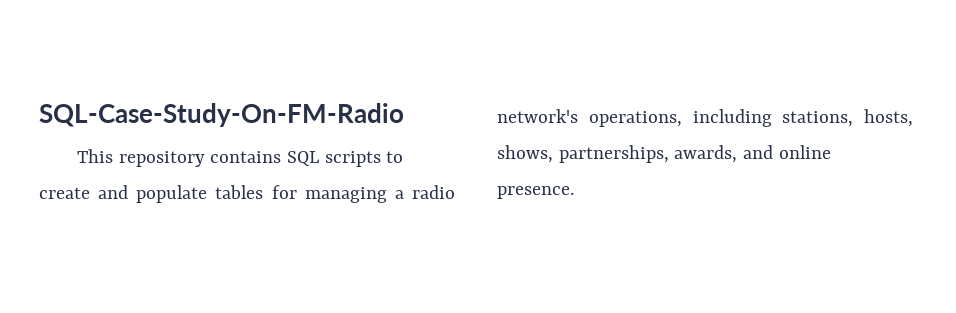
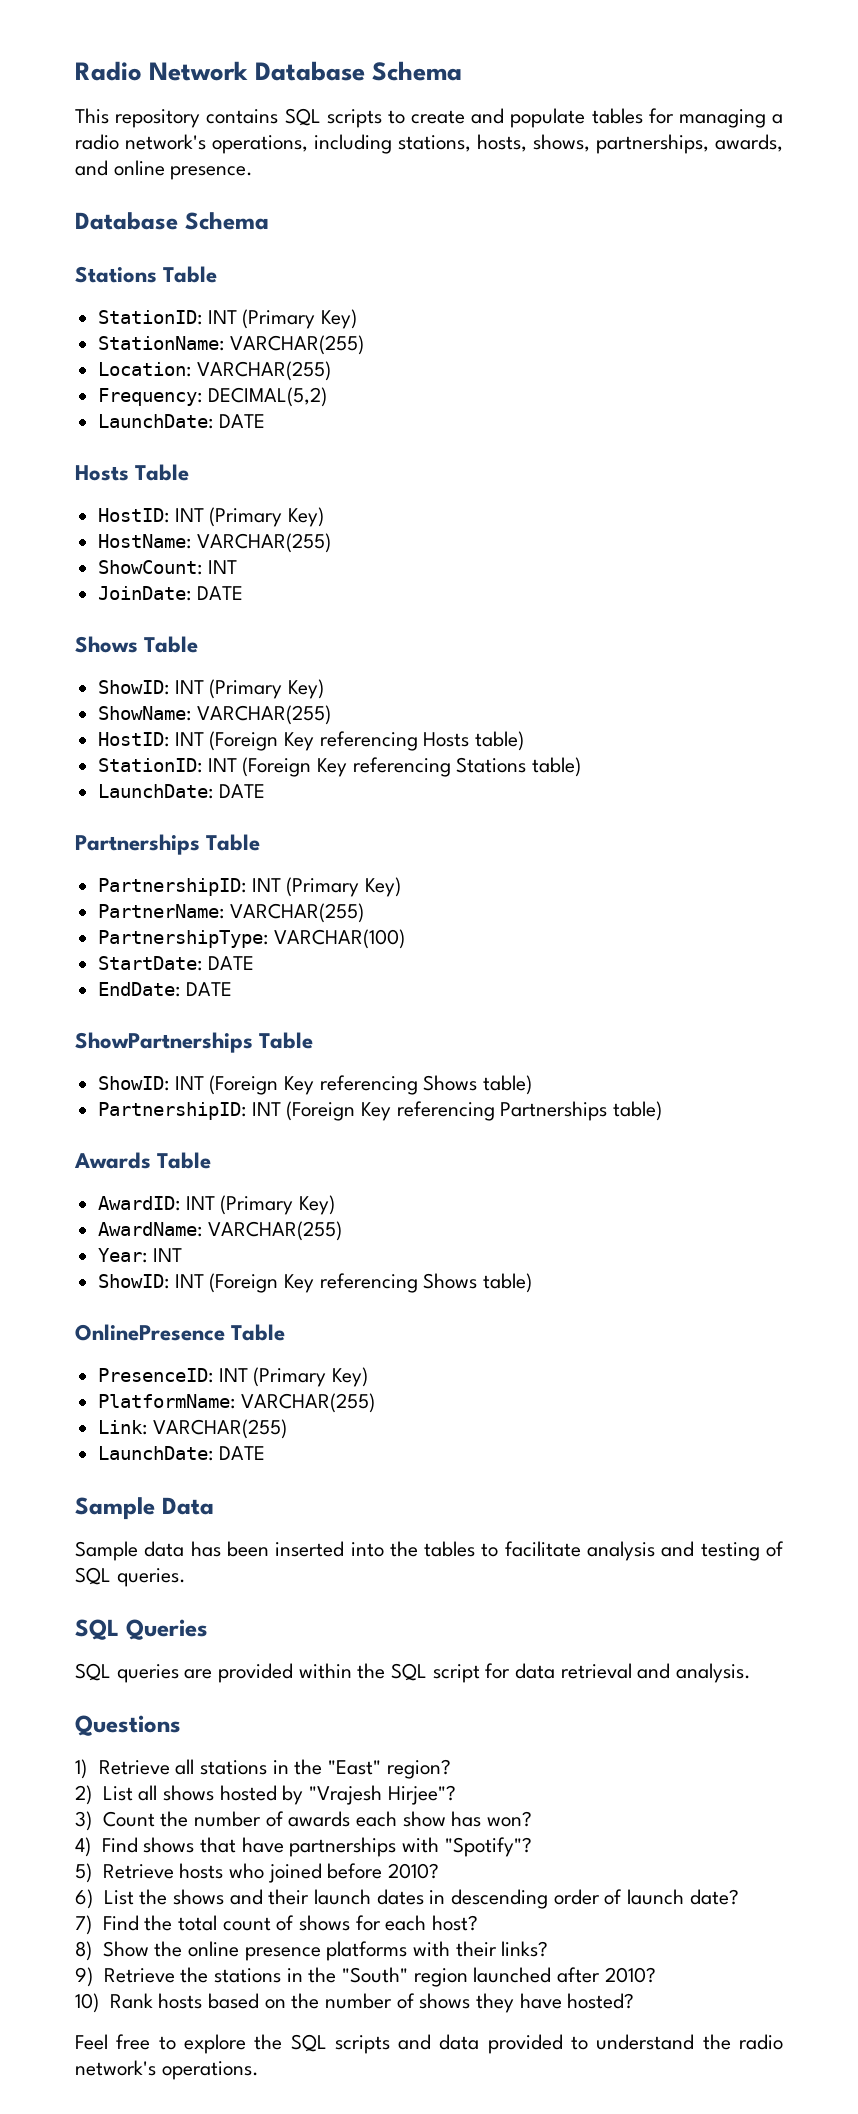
- SQL-Case-Study-On-FM-Radio
+ Radio Network Database Schema
  This repository contains SQL scripts to create and populate tables for managing a radio network's operations, including stations, hosts, shows, partnerships, awards, and online presence.
+ Database Schema
+ Stations Table
+ StationID: INT (Primary Key)
+ StationName: VARCHAR(255)
+ Location: VARCHAR(255)
+ Frequency: DECIMAL(5,2)
+ LaunchDate: DATE
+ Hosts Table
+ HostID: INT (Primary Key)
+ HostName: VARCHAR(255)
+ ShowCount: INT
+ JoinDate: DATE
+ Shows Table
+ ShowID: INT (Primary Key)
+ ShowName: VARCHAR(255)
+ HostID: INT (Foreign Key referencing Hosts table)
+ StationID: INT (Foreign Key referencing Stations table)
+ LaunchDate: DATE
+ Partnerships Table
+ PartnershipID: INT (Primary Key)
+ PartnerName: VARCHAR(255)
+ PartnershipType: VARCHAR(100)
+ StartDate: DATE
+ EndDate: DATE
+ ShowPartnerships Table
+ ShowID: INT (Foreign Key referencing Shows table)
+ PartnershipID: INT (Foreign Key referencing Partnerships table)
+ Awards Table
+ AwardID: INT (Primary Key)
+ AwardName: VARCHAR(255)
+ Year: INT
+ ShowID: INT (Foreign Key referencing Shows table)
+ OnlinePresence Table
+ PresenceID: INT (Primary Key)
+ PlatformName: VARCHAR(255)
+ Link: VARCHAR(255)
+ LaunchDate: DATE
+ Sample Data
+ Sample data has been inserted into the tables to facilitate analysis and testing of SQL queries.
+ SQL Queries
+ SQL queries are provided within the SQL script for data retrieval and analysis.
+ Questions
+ 1) Retrieve all stations in the "East" region?
+ 2) List all shows hosted by "Vrajesh Hirjee"?
+ 3) Count the number of awards each show has won?
+ 4) Find shows that have partnerships with "Spotify"?
+ 5) Retrieve hosts who joined before 2010?
+ 6) List the shows and their launch dates in descending order of launch date?
+ 7) Find the total count of shows for each host?
+ 8) Show the online presence platforms with their links?
+ 9) Retrieve the stations in the "South" region launched after 2010?
+ 10) Rank hosts based on the number of shows they have hosted?
+ Feel free to explore the SQL scripts and data provided to understand the radio network's operations.

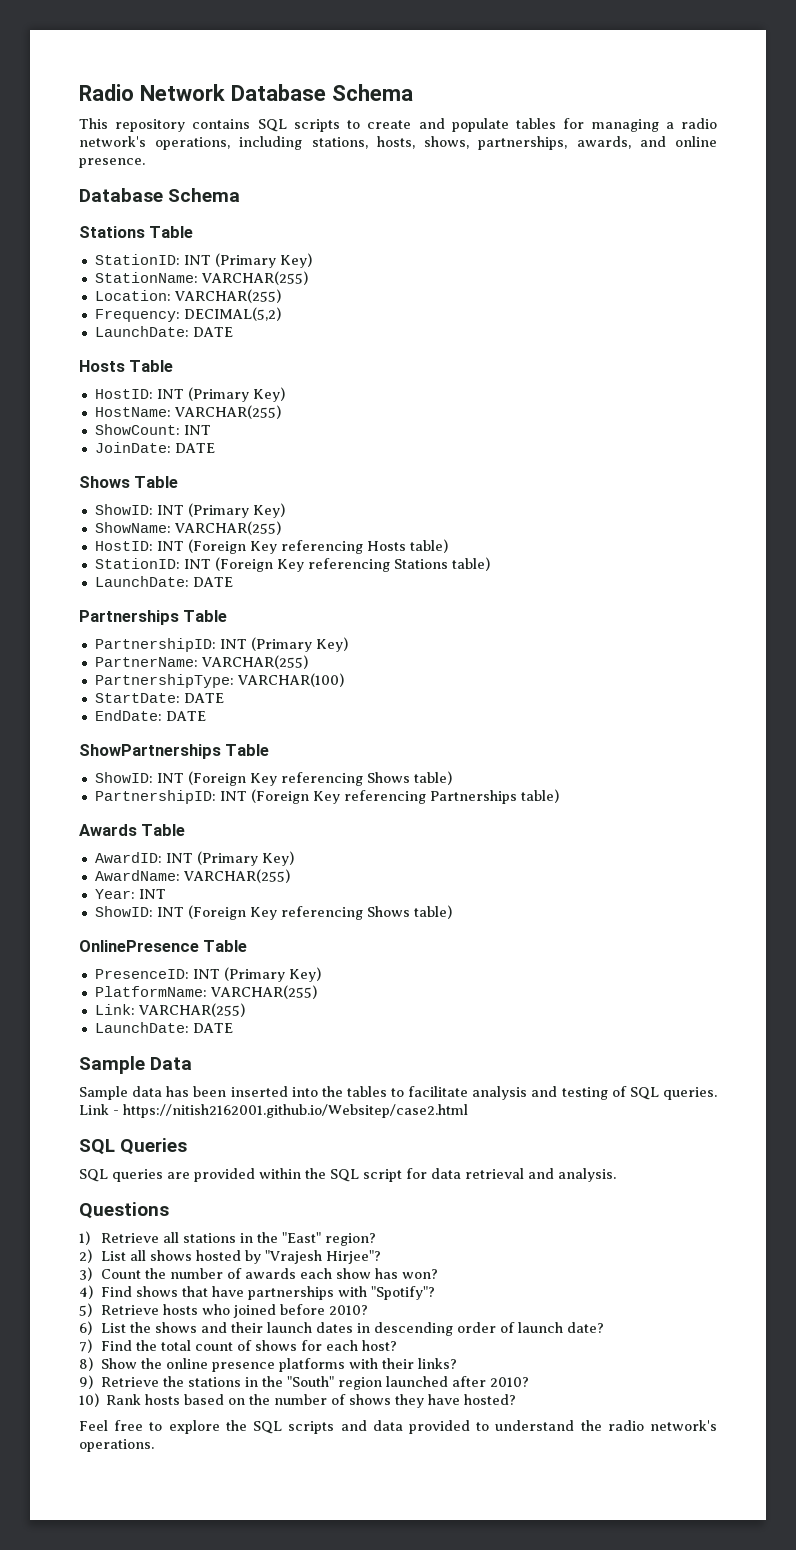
+ Link - https://nitish2162001.github.io/Websitep/case2.html

